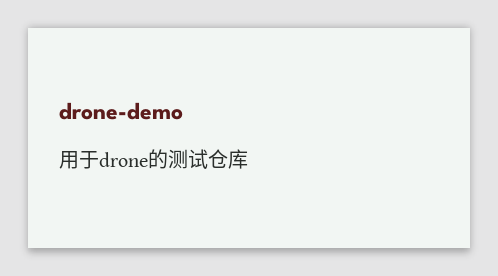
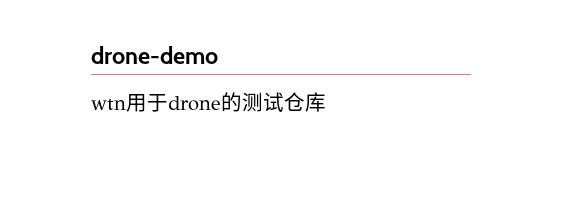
- 用于drone的测试仓库
+ wtn用于drone的测试仓库

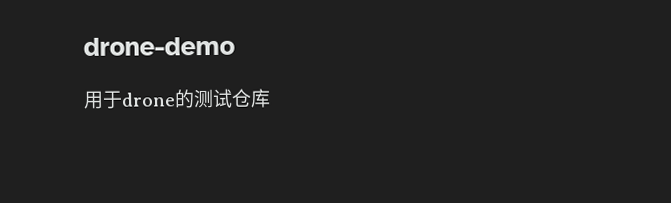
- wtn用于drone的测试仓库
+ 用于drone的测试仓库

